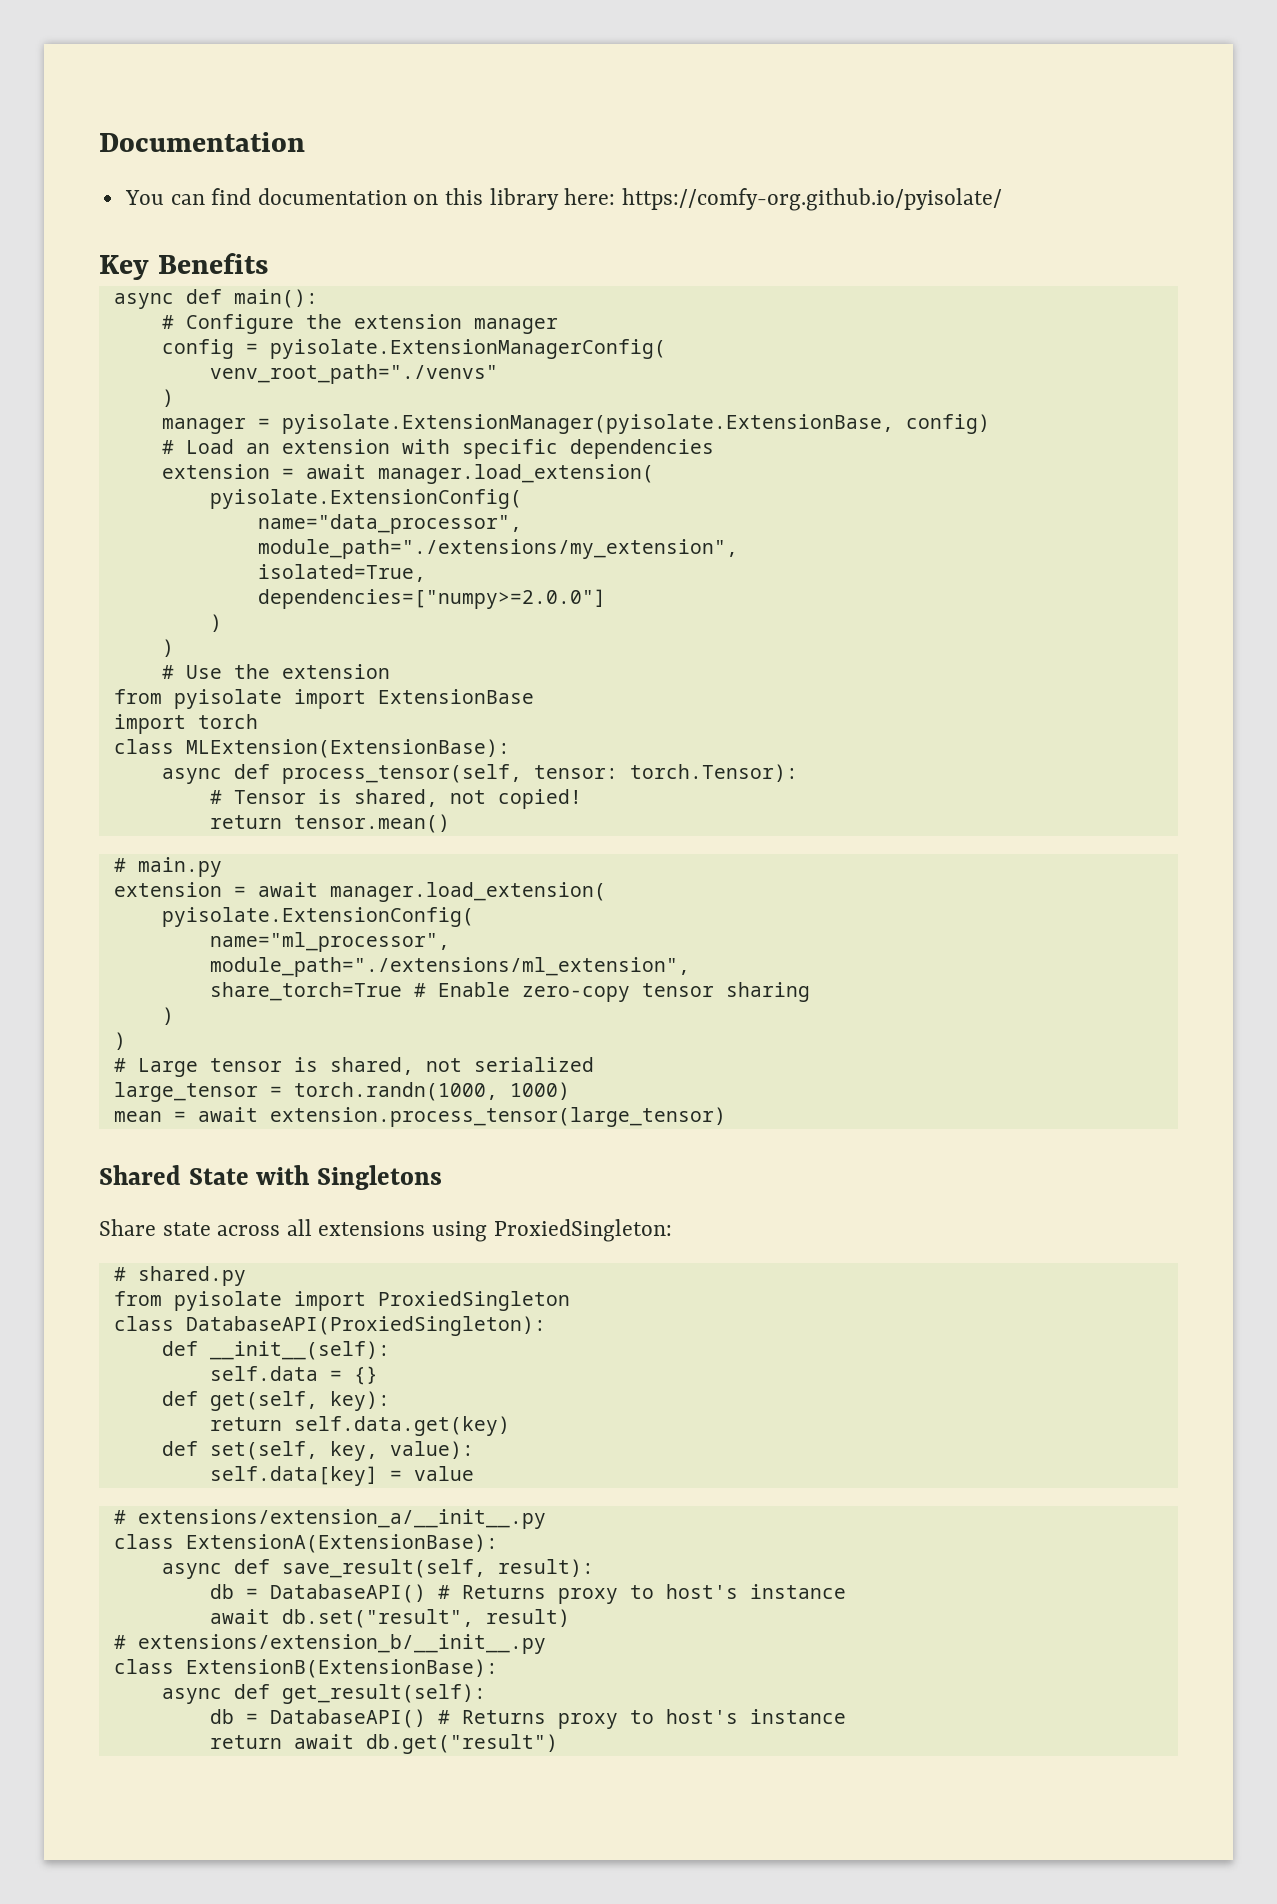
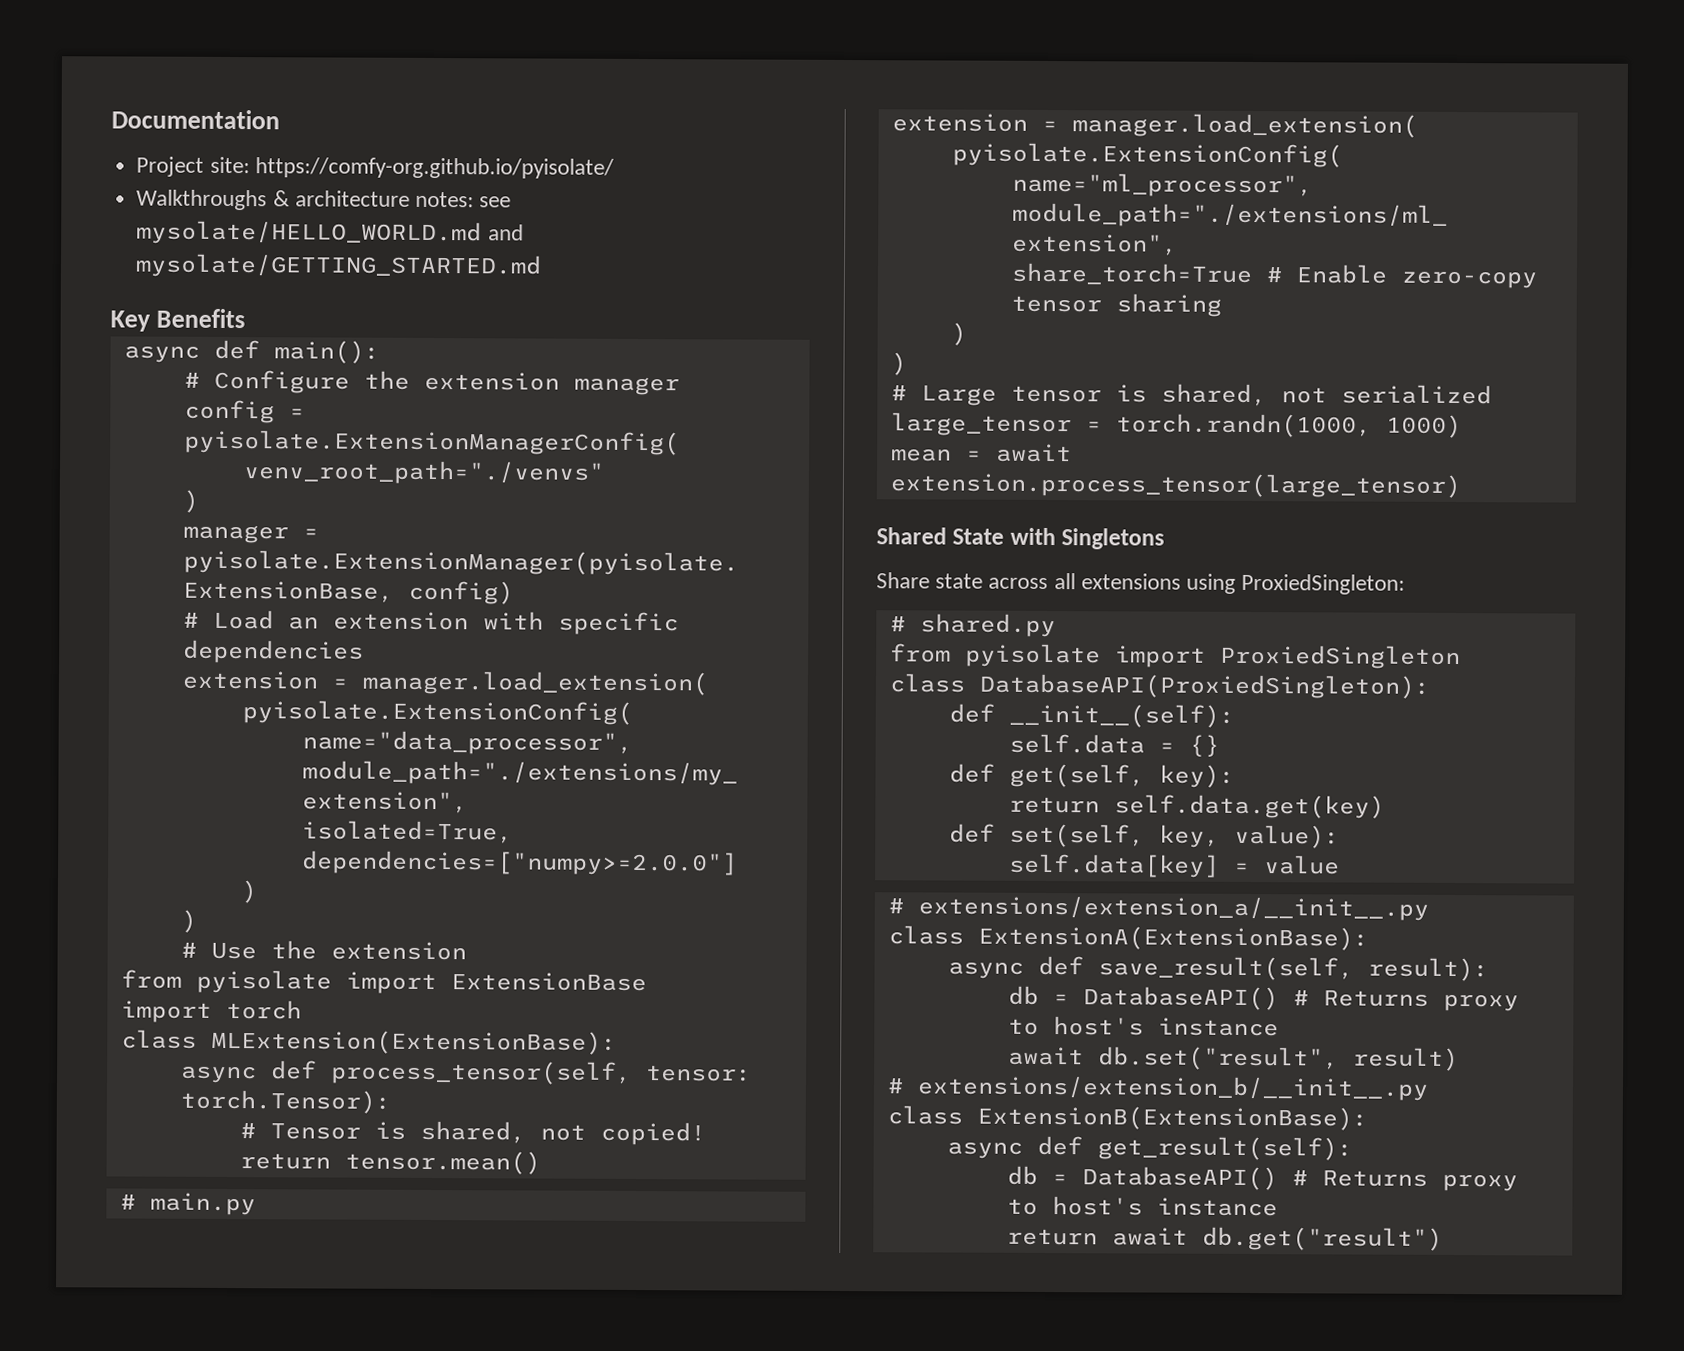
- You can find documentation on this library here: https://comfy-org.github.io/pyisolate/
+ Project site: https://comfy-org.github.io/pyisolate/
+ Walkthroughs & architecture notes: see mysolate/HELLO_WORLD.md and mysolate/GETTING_STARTED.md
  # Load an extension with specific dependencies
- extension = await manager.load_extension(
+ extension = manager.load_extension(
  # main.py
- extension = await manager.load_extension(
+ extension = manager.load_extension(

